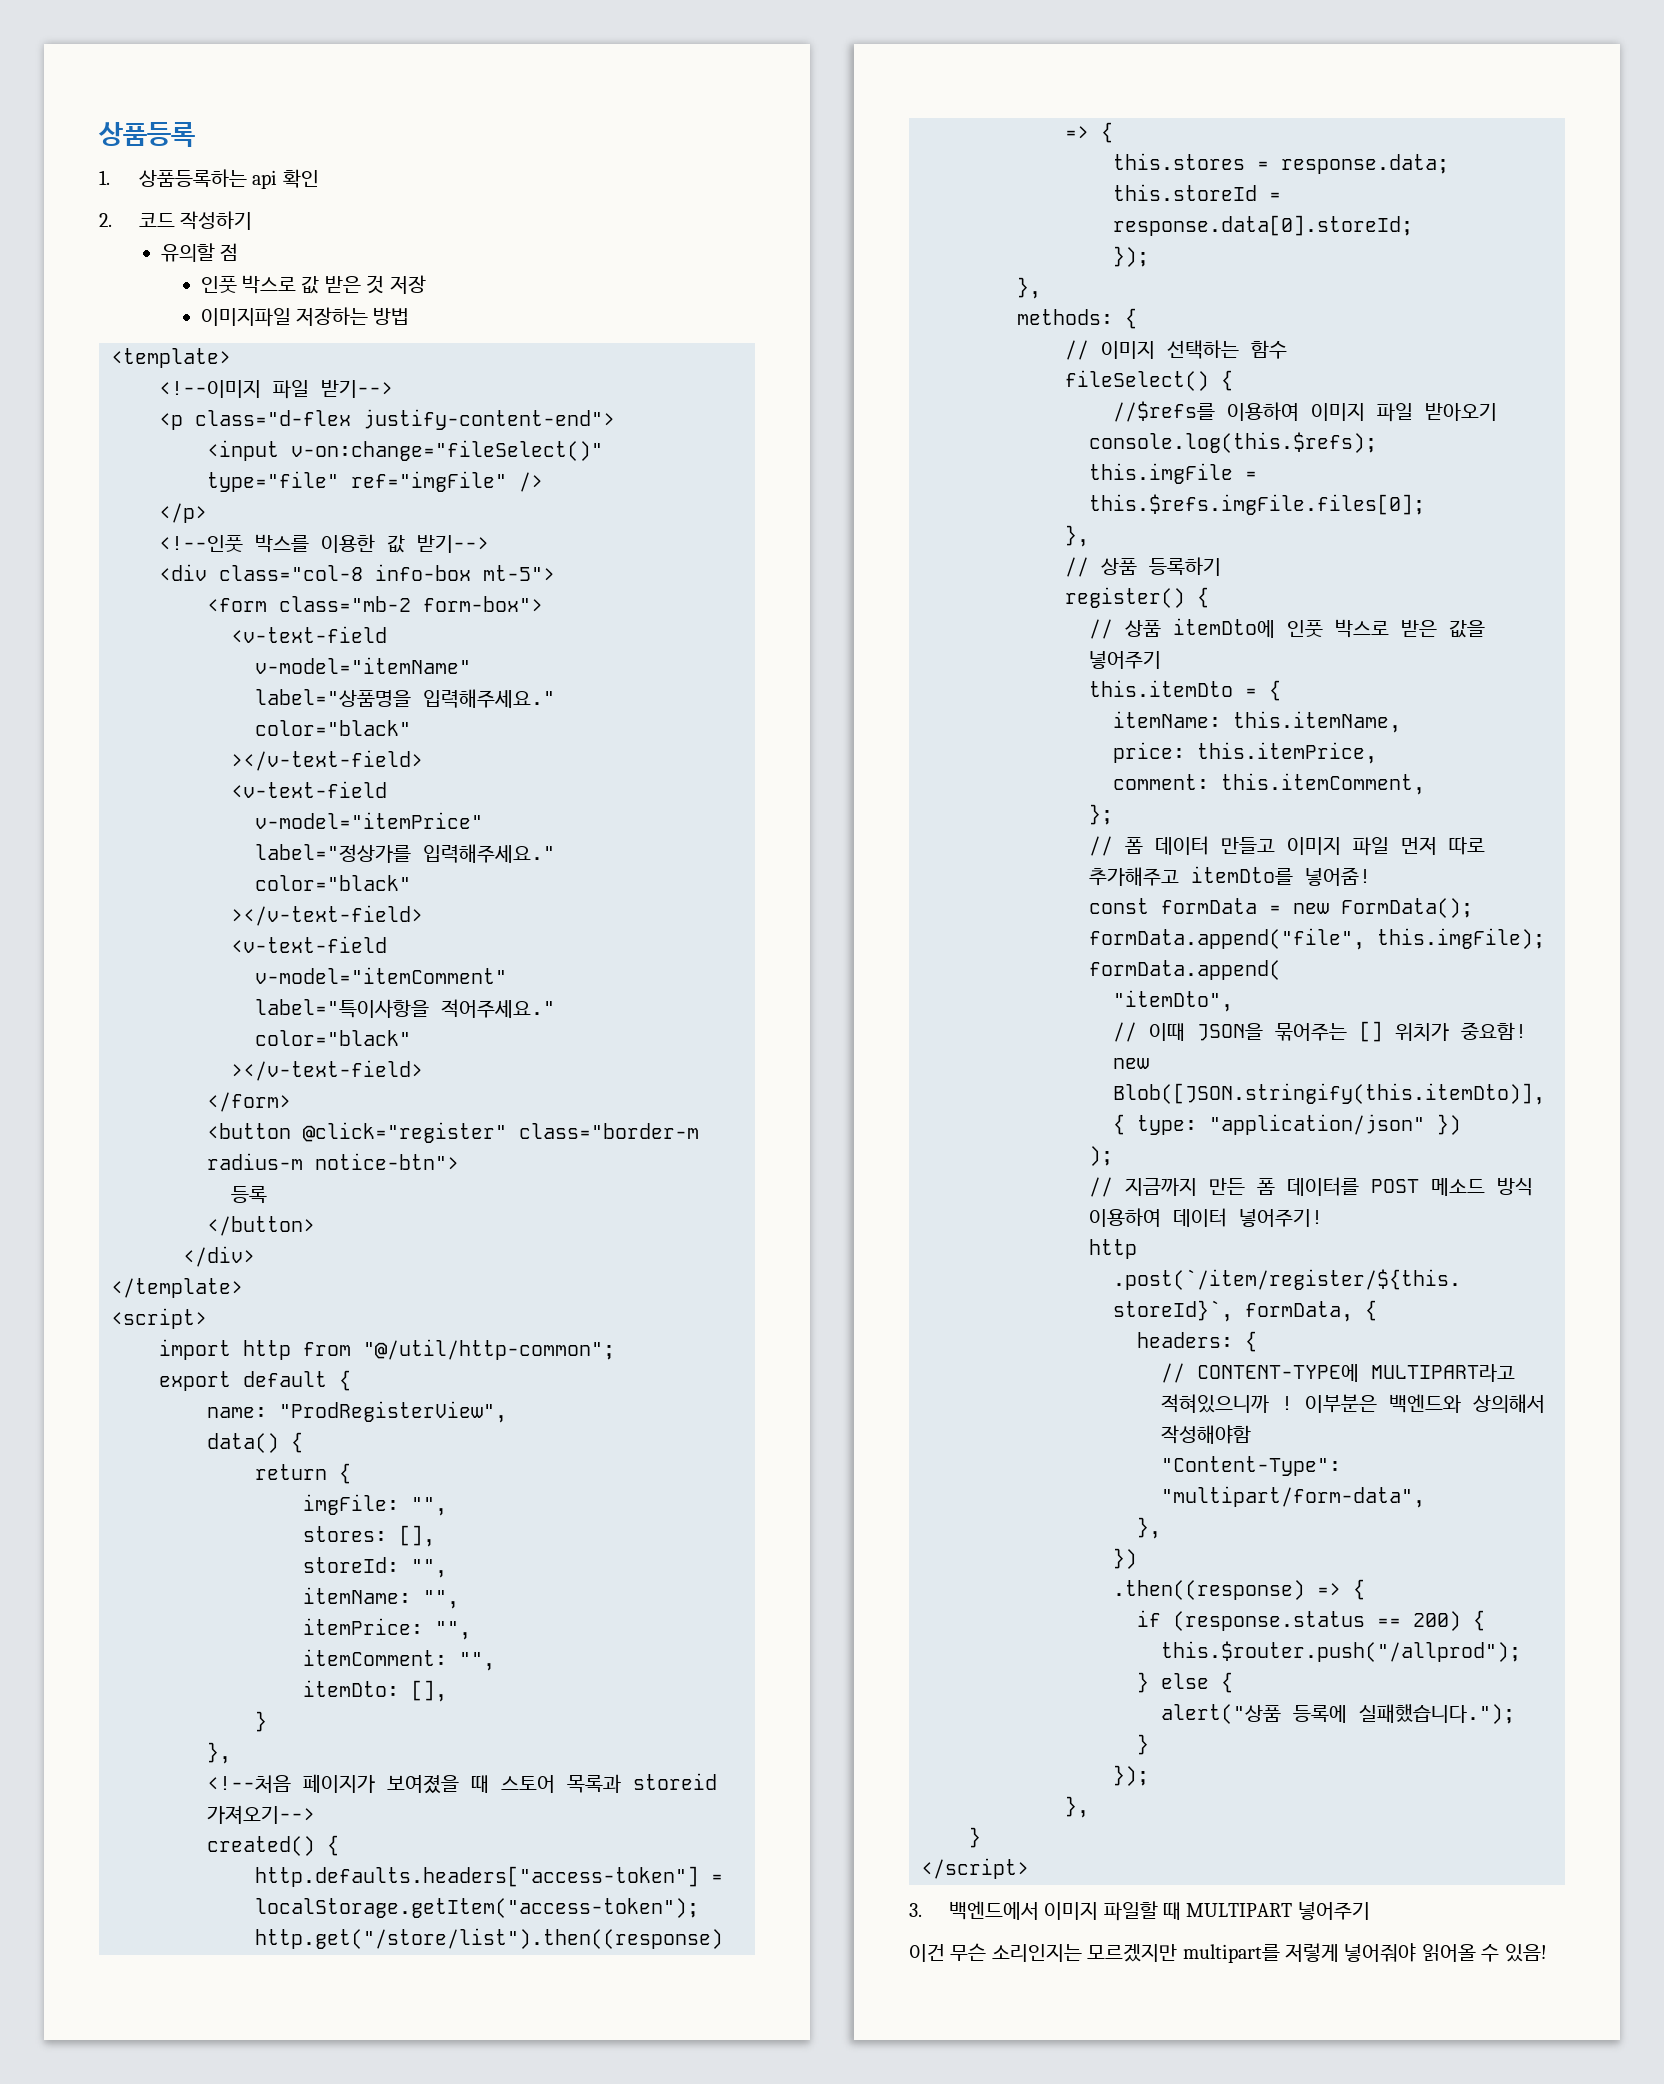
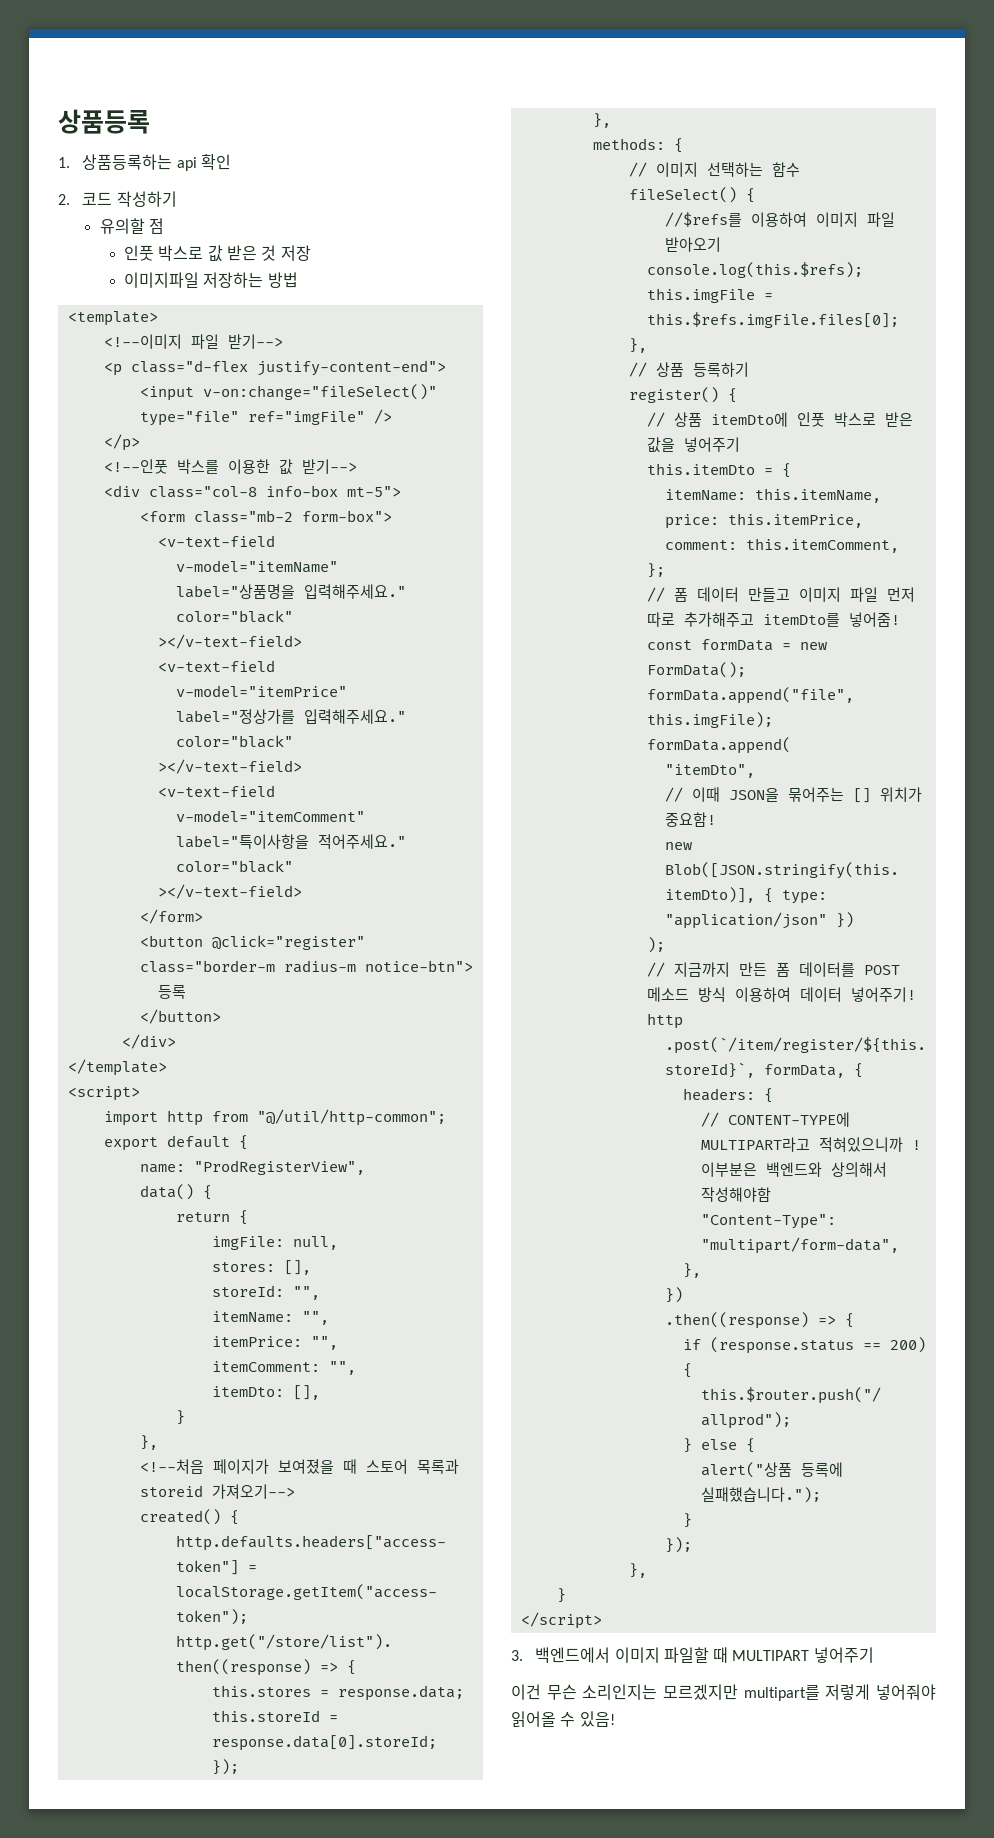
- imgFile: "",
+ imgFile: null,

